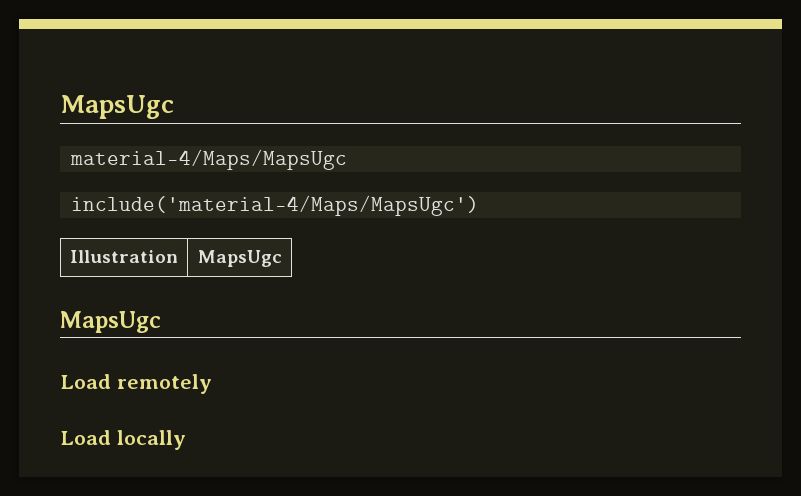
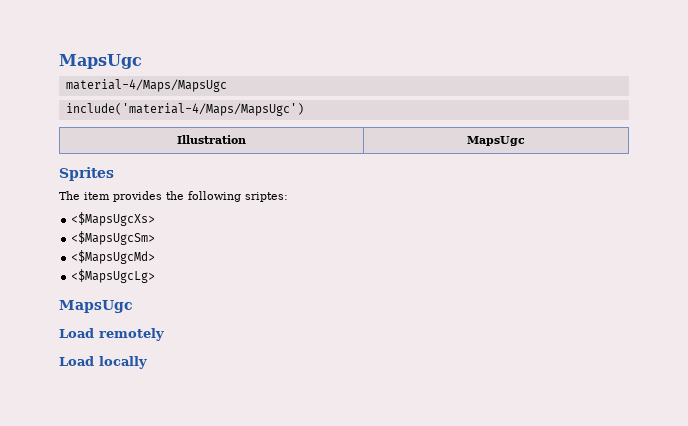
+ Sprites
+ The item provides the following sriptes:
+ <$MapsUgcXs>
+ <$MapsUgcSm>
+ <$MapsUgcMd>
+ <$MapsUgcLg>

